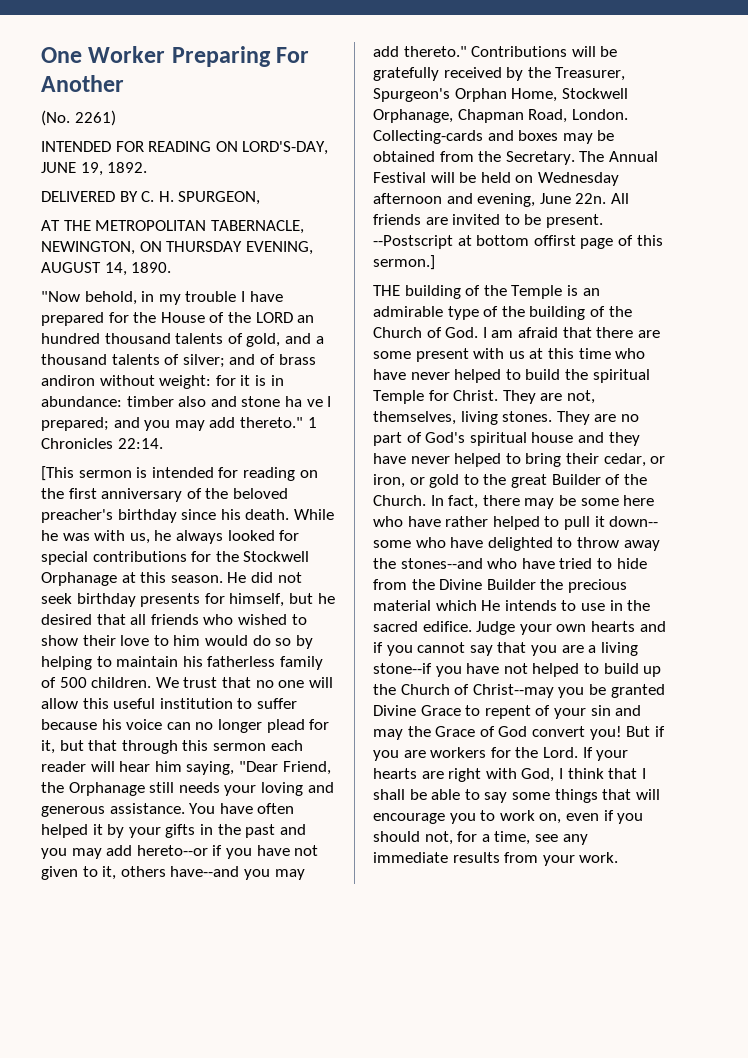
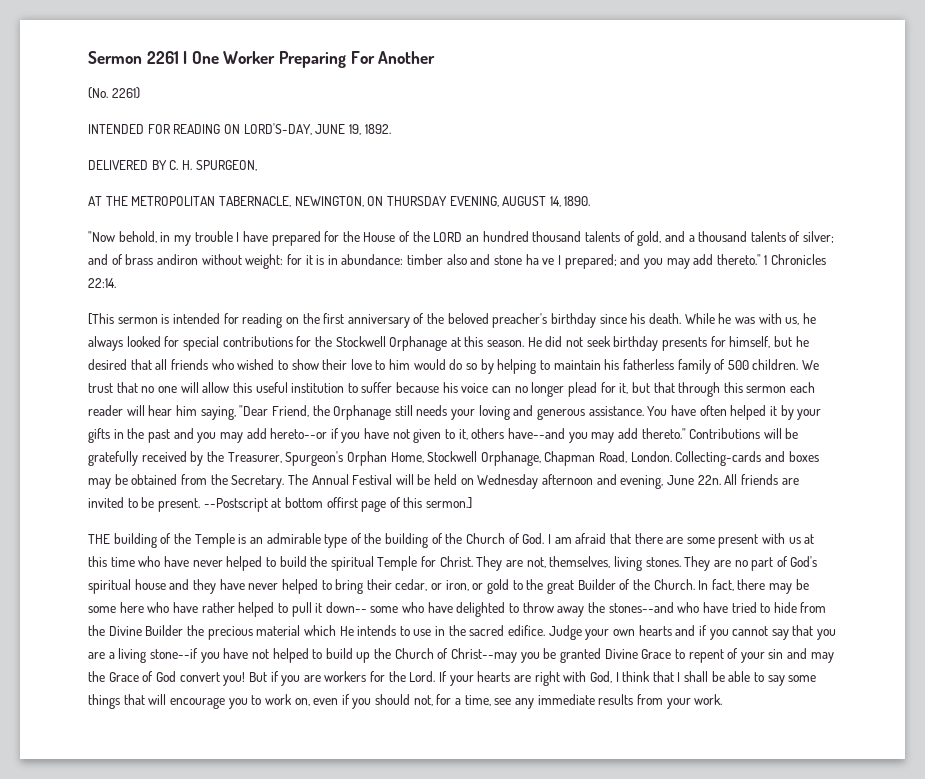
- One Worker Preparing For Another
+ Sermon 2261 | One Worker Preparing For Another

